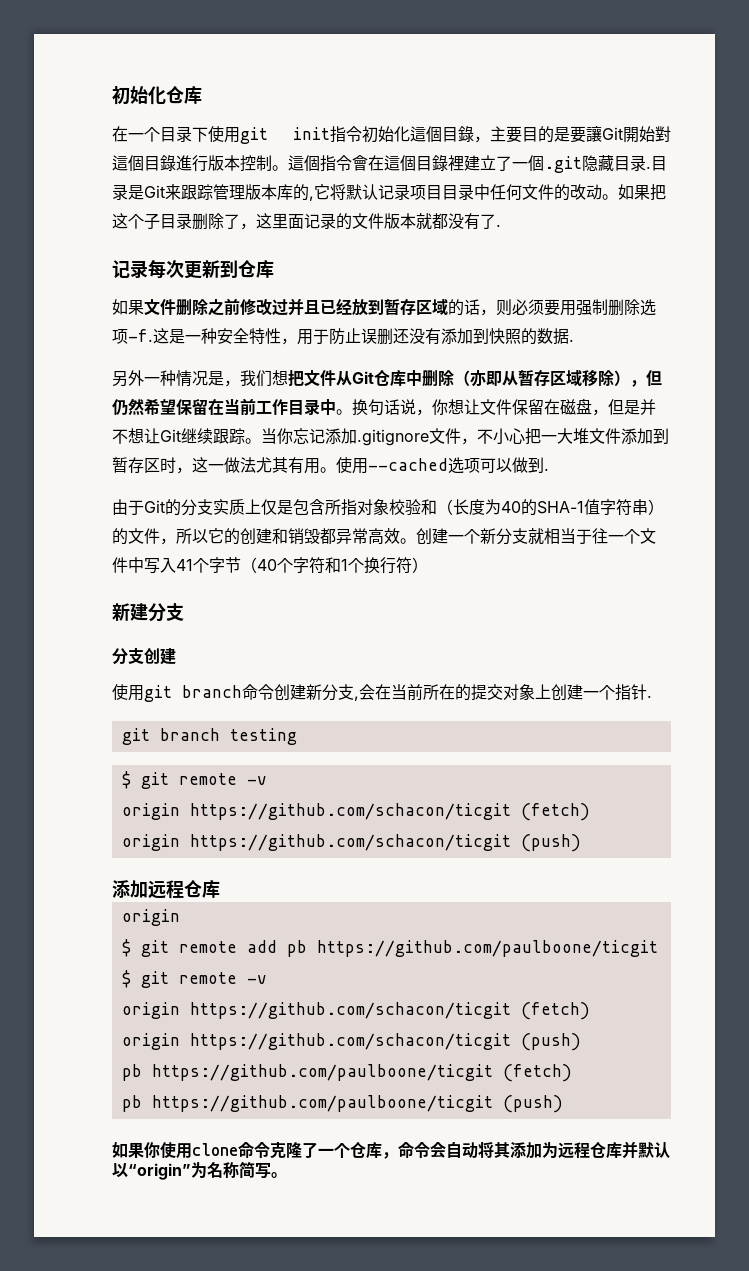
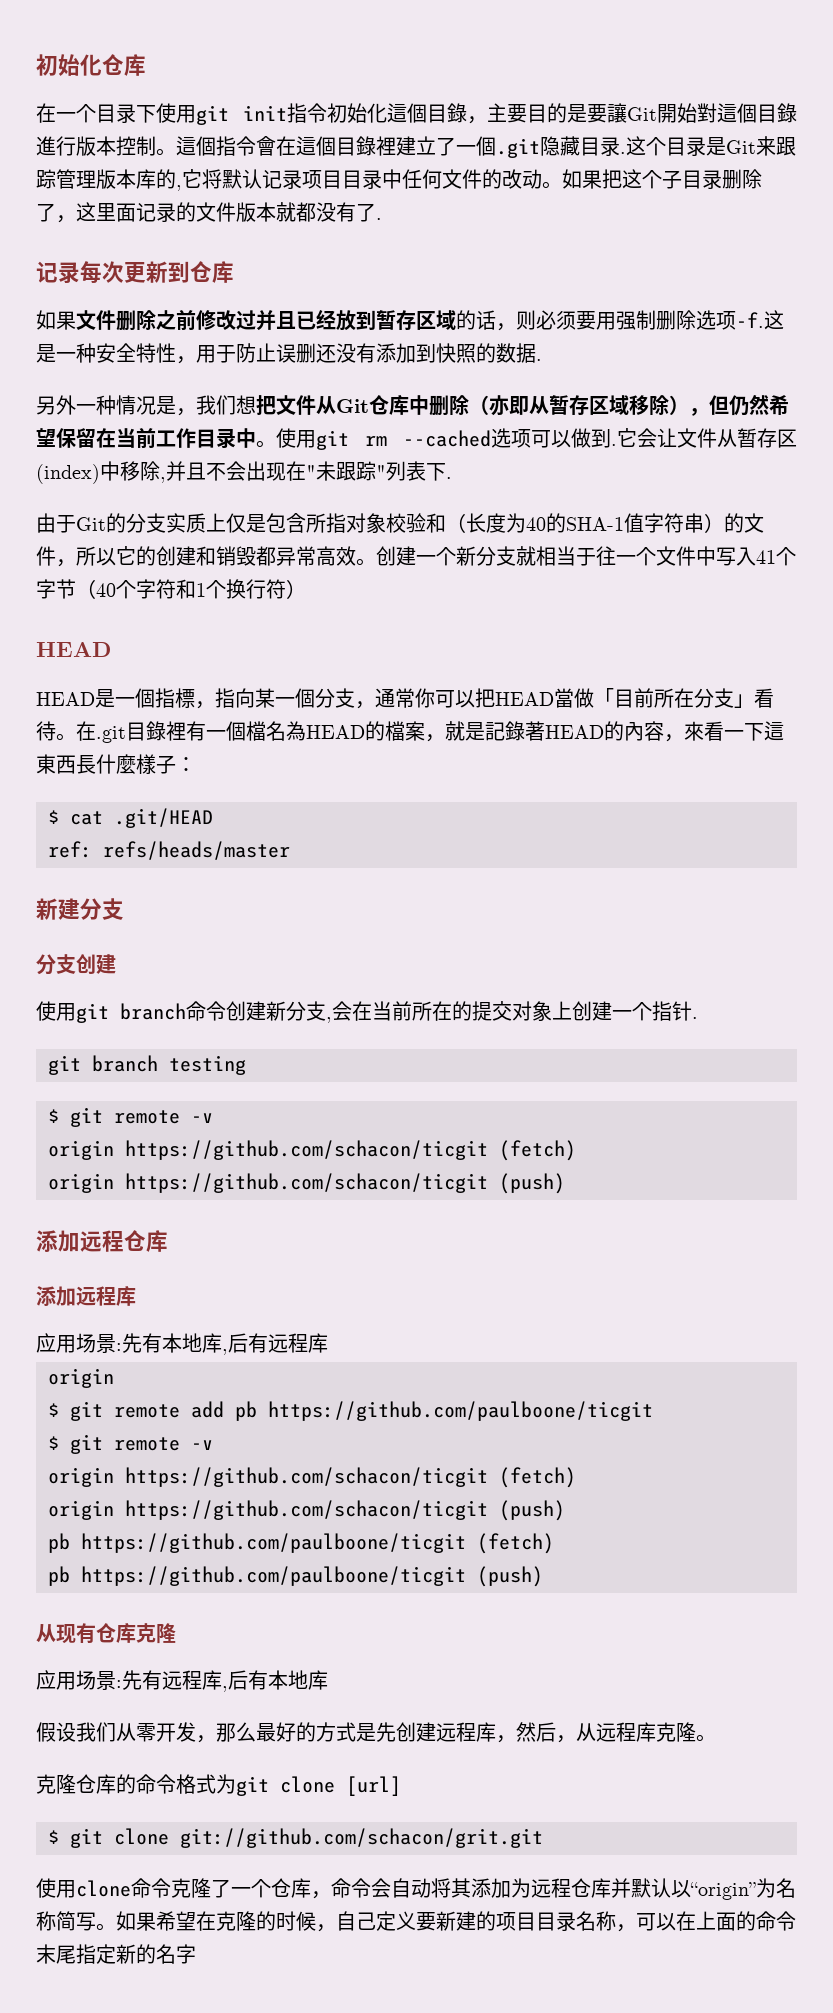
- 目录是Git来跟踪管理版本库的,它将默认记录项目目录中任何文件的改动。
+ 这个目录是Git来跟踪管理版本库的,它将默认记录项目目录中任何文件的改动。
- 换句话说，你想让文件保留在磁盘，但是并不想让Git继续跟踪。当你忘记添加.gitignore文件，不小心把一大堆文件添加到暂存区时，这一做法尤其有用。使用--cached选项可以做到.
+ 使用git rm --cached选项可以做到.它会让文件从暂存区(index)中移除,并且不会出现在"未跟踪"列表下.
  创建一个新分支就相当于往一个文件中写入41个字节（40个字符和1个换行符）
+ HEAD
+ HEAD是一個指標，指向某一個分支，通常你可以把HEAD當做「目前所在分支」看待。在.git目錄裡有一個檔名為HEAD的檔案，就是記錄著HEAD的內容，來看一下這東西長什麼樣子：
+ $ cat .git/HEAD
+ ref: refs/heads/master
+ 添加远程库
+ 应用场景:先有本地库,后有远程库
- 如果你使用clone命令克隆了一个仓库，命令会自动将其添加为远程仓库并默认以“origin”为名称简写。
+ 从现有仓库克隆
+ 应用场景:先有远程库,后有本地库
+ 假设我们从零开发，那么最好的方式是先创建远程库，然后，从远程库克隆。
+ 克隆仓库的命令格式为git clone [url]
+ $ git clone git://github.com/schacon/grit.git
+ 使用clone命令克隆了一个仓库，命令会自动将其添加为远程仓库并默认以“origin”为名称简写。
+ 如果希望在克隆的时候，自己定义要新建的项目目录名称，可以在上面的命令末尾指定新的名字

